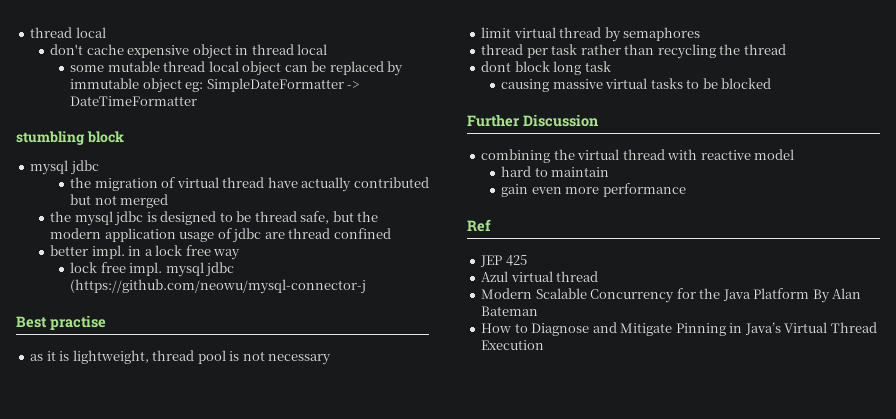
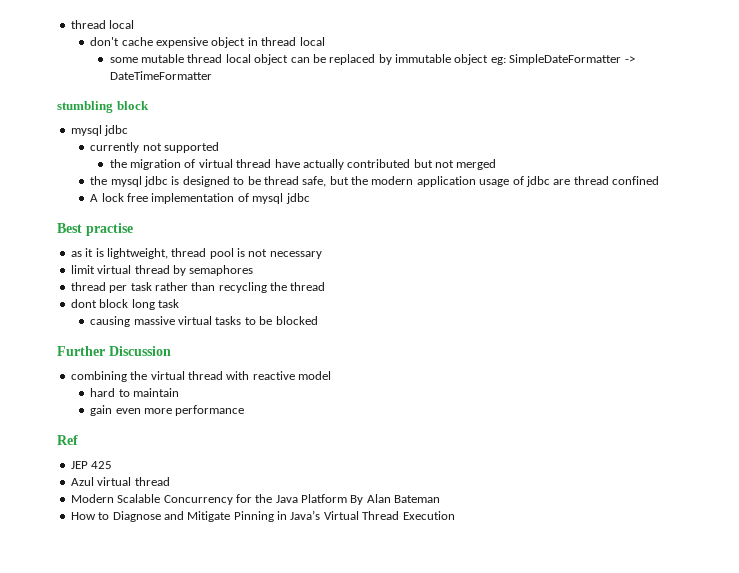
+ currently not supported
- better impl. in a lock free way
- lock free impl. mysql jdbc (https://github.com/neowu/mysql-connector-j
+ A lock free implementation of mysql jdbc

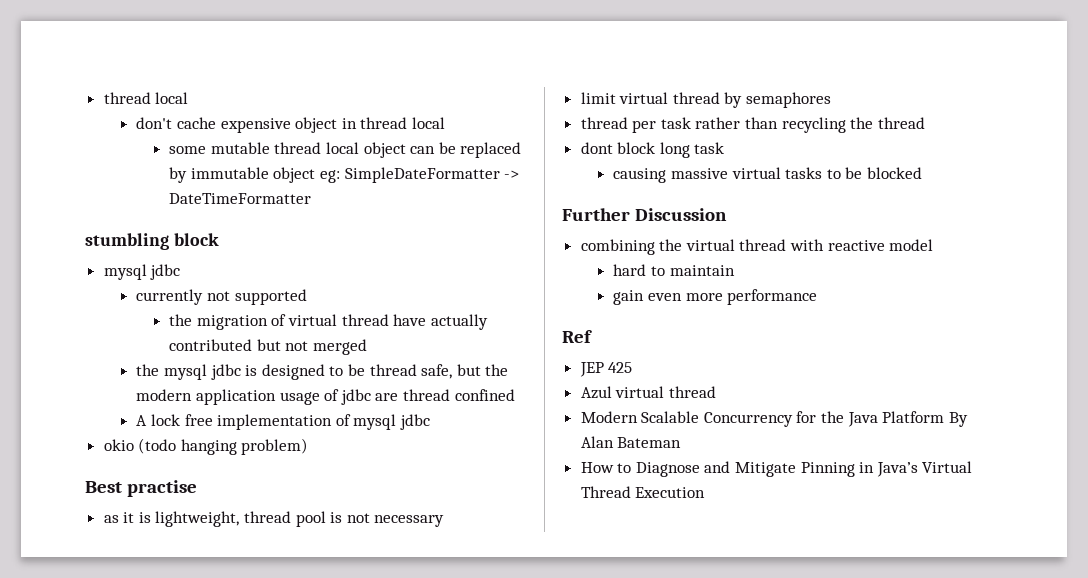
+ okio (todo hanging problem)

